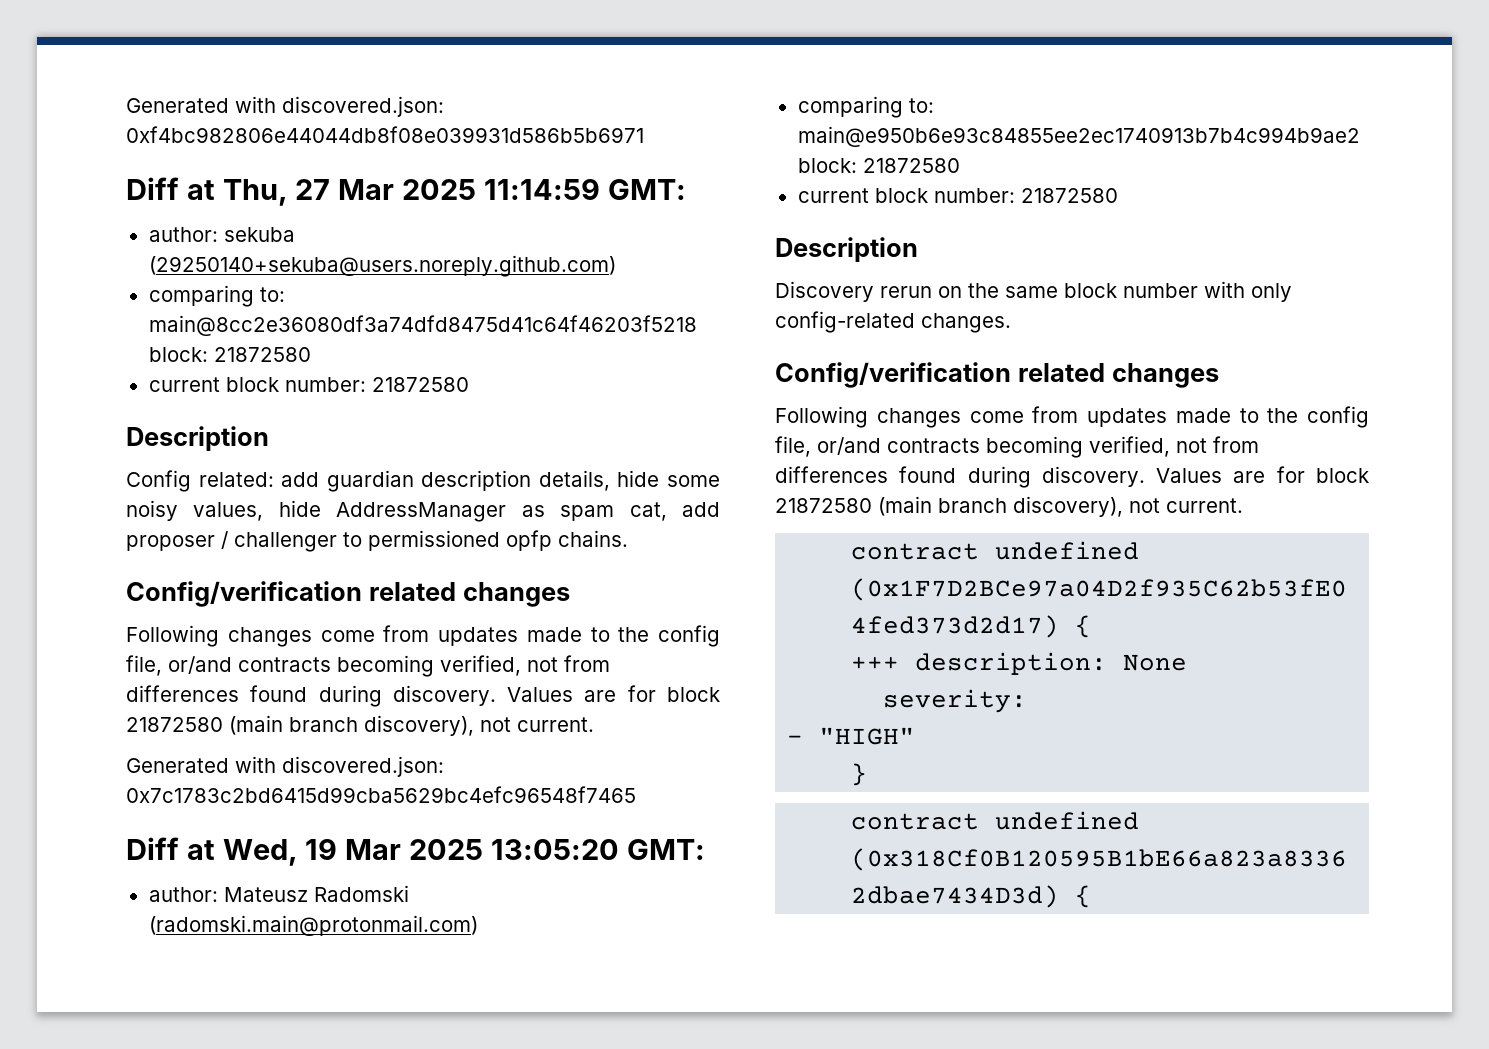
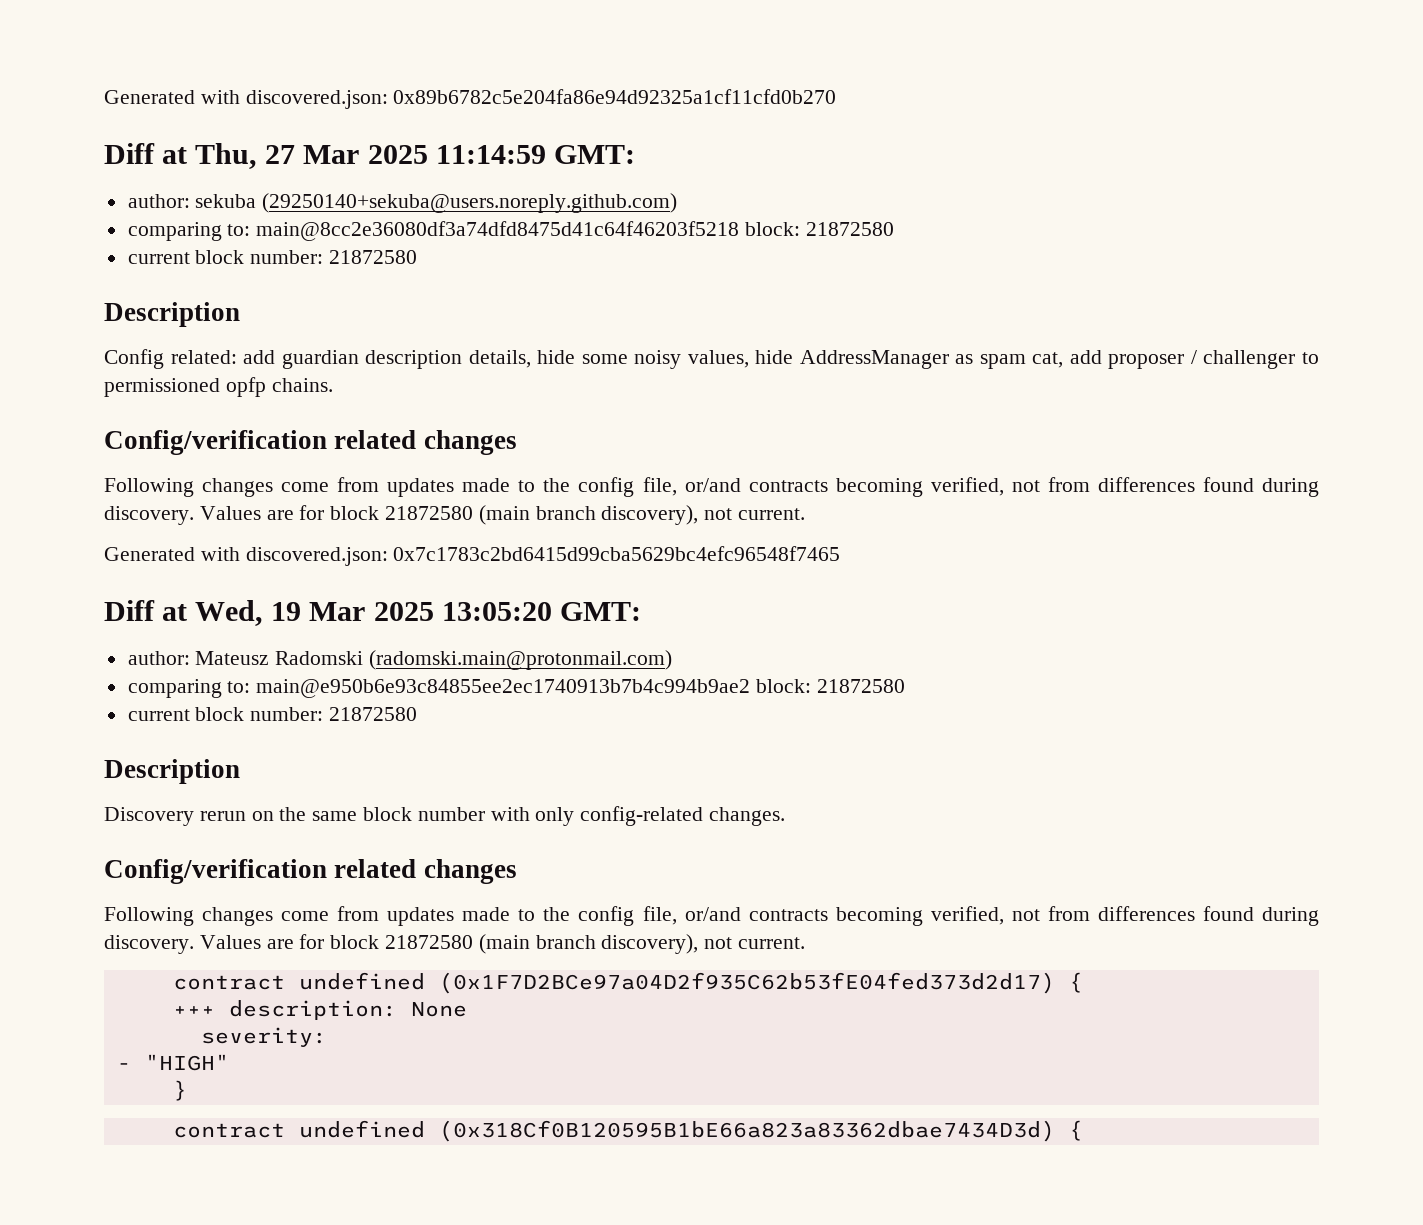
- Generated with discovered.json: 0xf4bc982806e44044db8f08e039931d586b5b6971
+ Generated with discovered.json: 0x89b6782c5e204fa86e94d92325a1cf11cfd0b270

